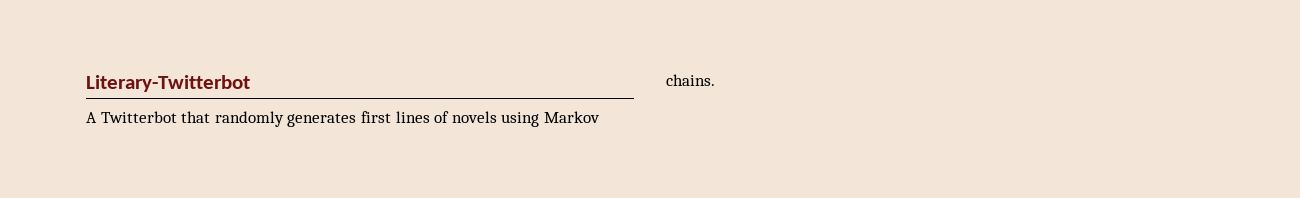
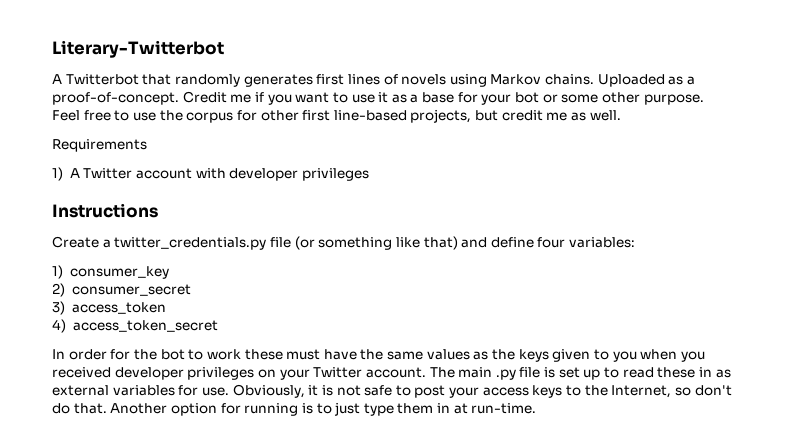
+ Uploaded as a proof-of-concept. Credit me if you want to use it as a base for your bot or some other purpose. Feel free to use the corpus for other first line-based projects, but credit me as well.
+ Requirements
+ 1) A Twitter account with developer privileges
+ Instructions
+ Create a twitter_credentials.py file (or something like that) and define four variables:
+ 1) consumer_key
+ 2) consumer_secret
+ 3) access_token
+ 4) access_token_secret
+ In order for the bot to work these must have the same values as the keys given to you when you received developer privileges on your Twitter account. The main .py file is set up to read these in as external variables for use. Obviously, it is not safe to post your access keys to the Internet, so don't do that. Another option for running is to just type them in at run-time.

